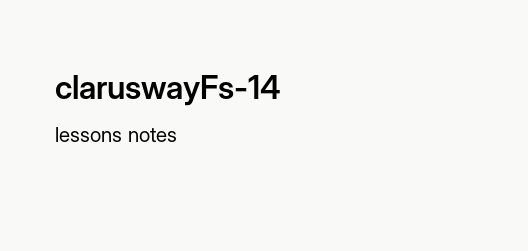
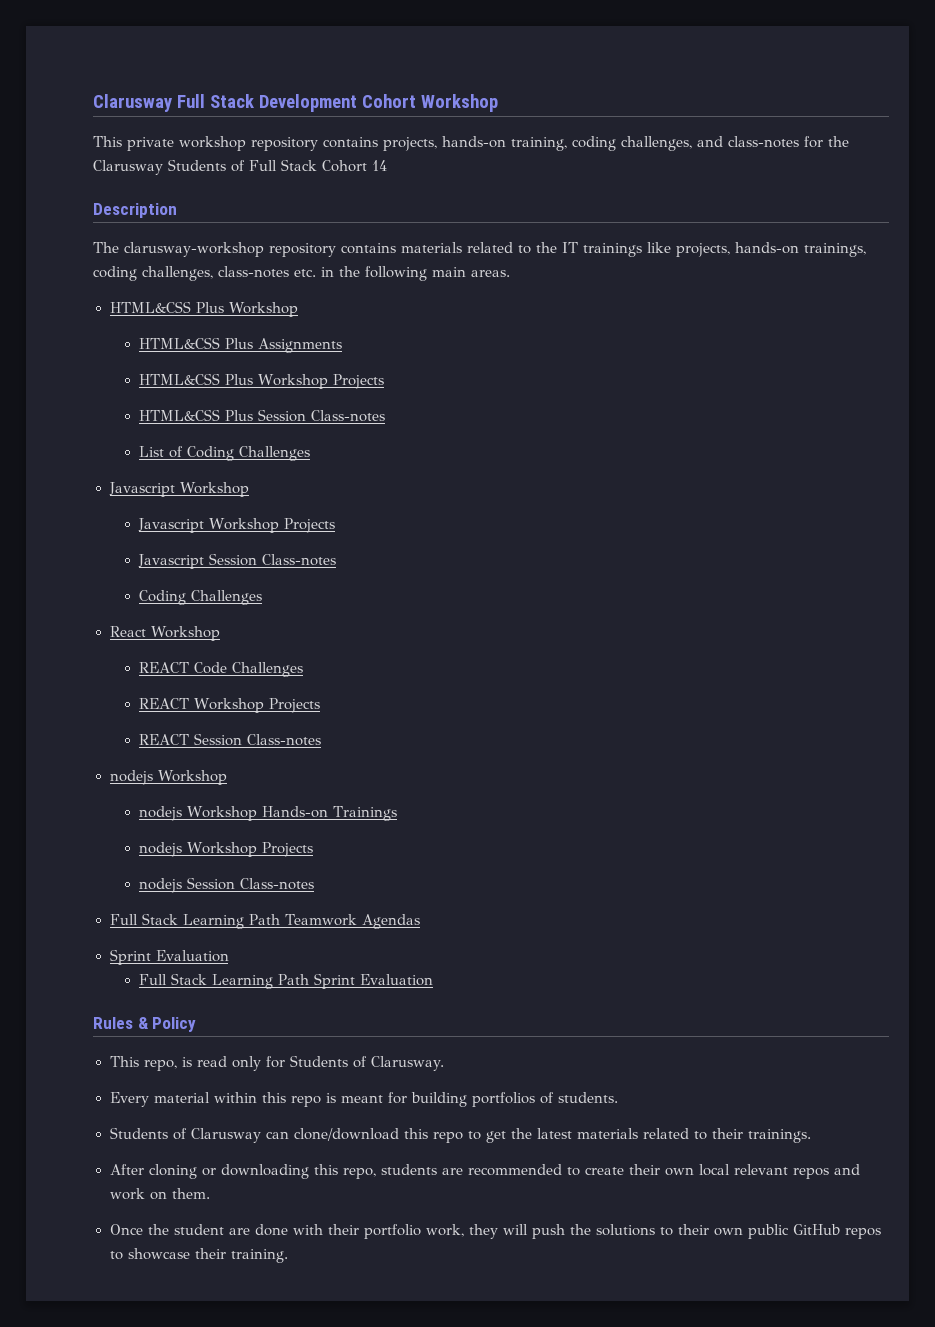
- claruswayFs-14
- lessons notes
+ Clarusway Full Stack Development Cohort Workshop
+ This private workshop repository contains projects, hands-on training, coding challenges, and class-notes for the Clarusway Students of Full Stack Cohort 14
+ Description
+ The clarusway-workshop repository contains materials related to the IT trainings like projects, hands-on trainings, coding challenges, class-notes etc. in the following main areas.
+ HTML&CSS Plus Workshop
+ HTML&CSS Plus Assignments
+ HTML&CSS Plus Workshop Projects
+ HTML&CSS Plus Session Class-notes
+ List of Coding Challenges
+ Javascript Workshop
+ Javascript Workshop Projects
+ Javascript Session Class-notes
+ Coding Challenges
+ React Workshop
+ REACT Code Challenges
+ REACT Workshop Projects
+ REACT Session Class-notes
+ nodejs Workshop
+ nodejs Workshop Hands-on Trainings
+ nodejs Workshop Projects
+ nodejs Session Class-notes
+ Full Stack Learning Path Teamwork Agendas
+ Sprint Evaluation
+ Full Stack Learning Path Sprint Evaluation
+ Rules & Policy
+ This repo, is read only for Students of Clarusway.
+ Every material within this repo is meant for building portfolios of students.
+ Students of Clarusway can clone/download this repo to get the latest materials related to their trainings.
+ After cloning or downloading this repo, students are recommended to create their own local relevant repos and work on them.
+ Once the student are done with their portfolio work, they will push the solutions to their own public GitHub repos to showcase their training.

